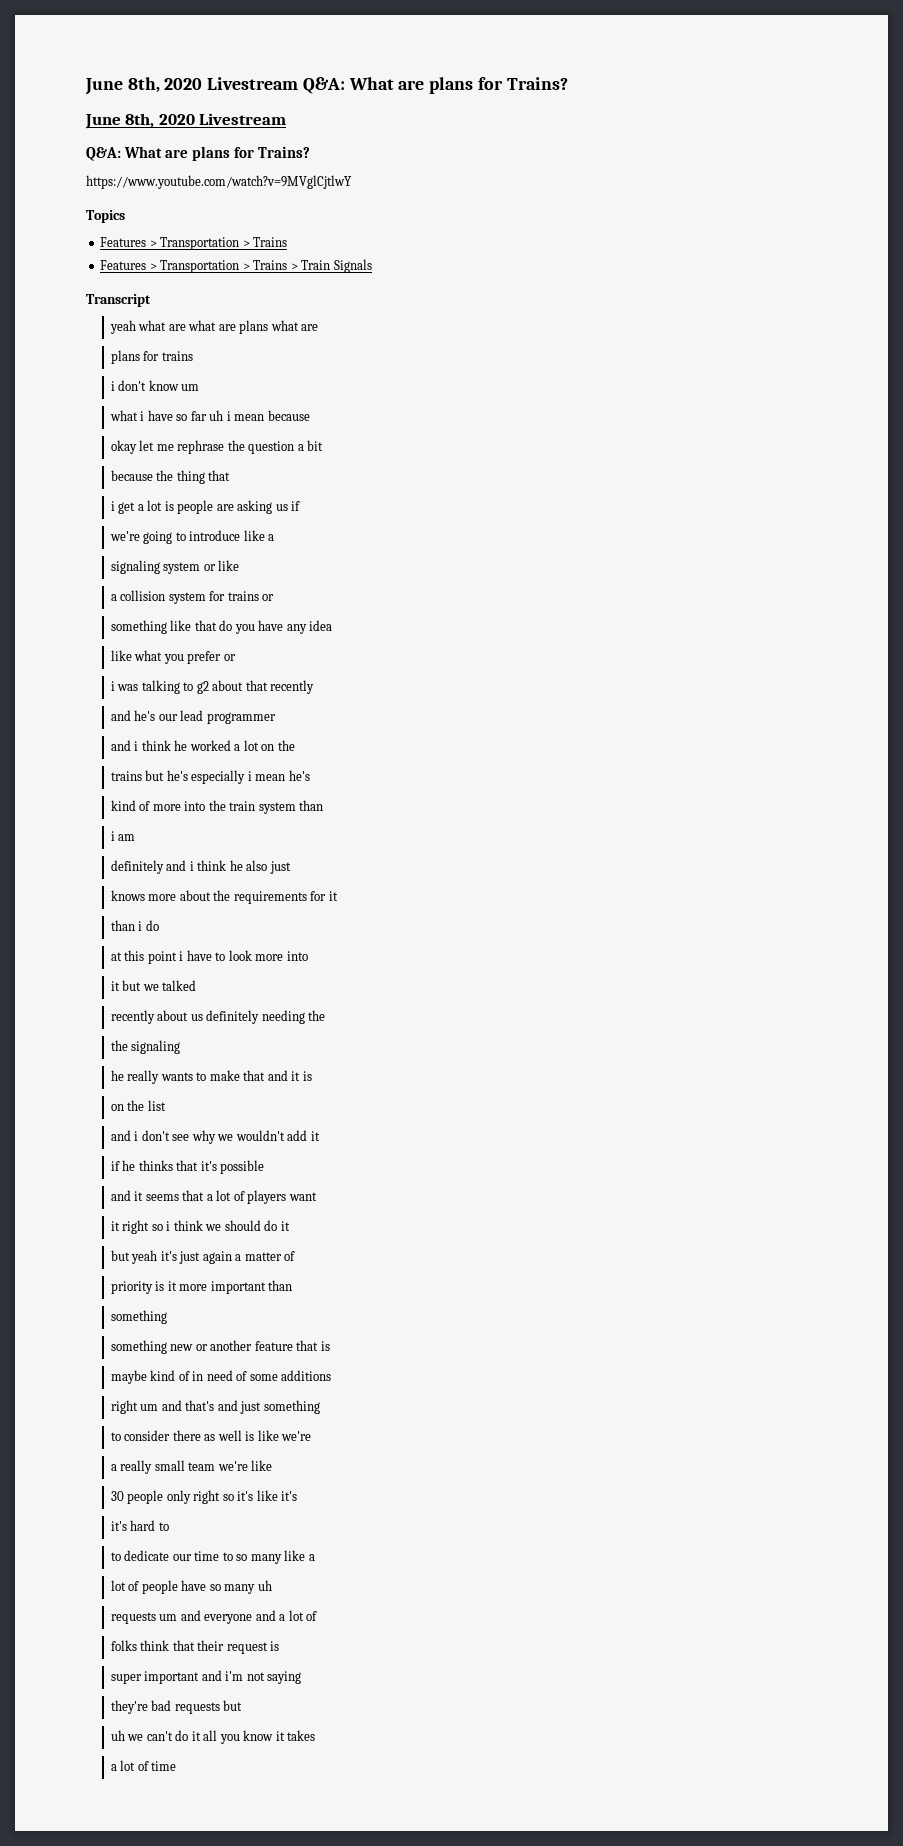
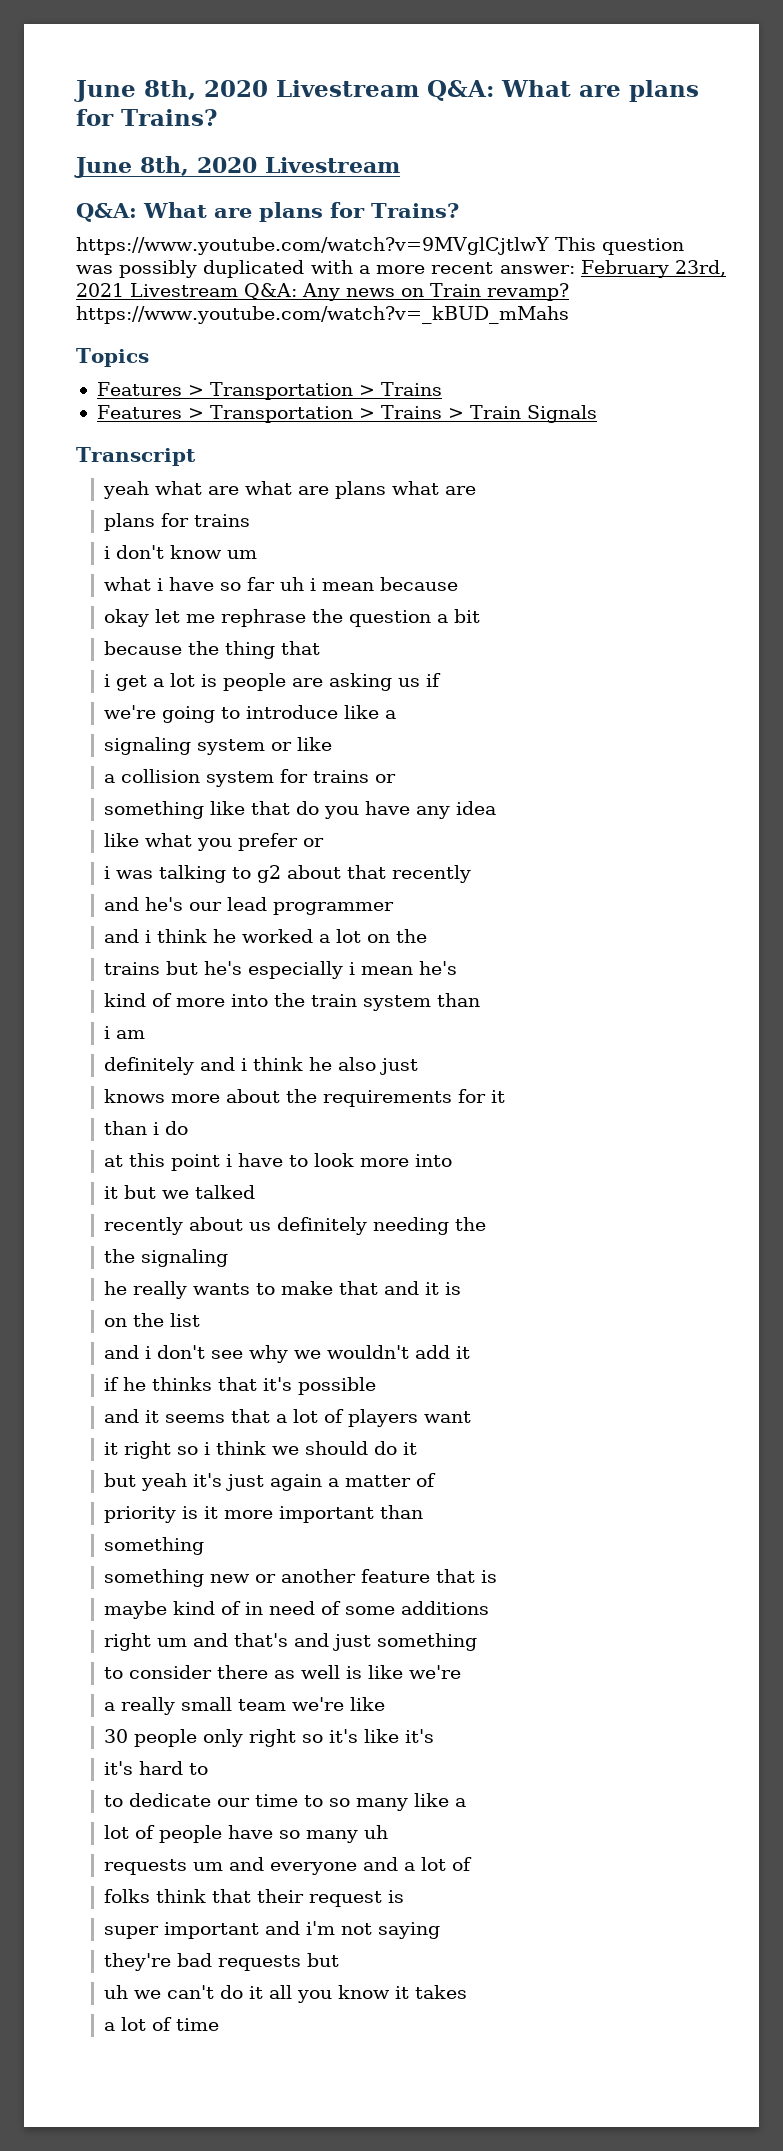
- https://www.youtube.com/watch?v=9MVglCjtlwY
+ https://www.youtube.com/watch?v=9MVglCjtlwY This question was possibly duplicated with a more recent answer: February 23rd, 2021 Livestream Q&A: Any news on Train revamp? https://www.youtube.com/watch?v=_kBUD_mMahs

